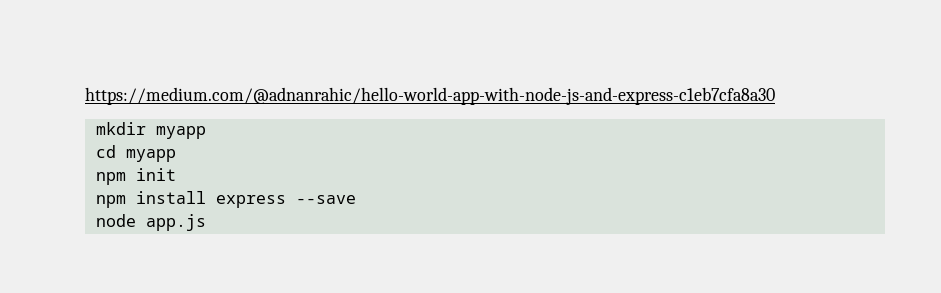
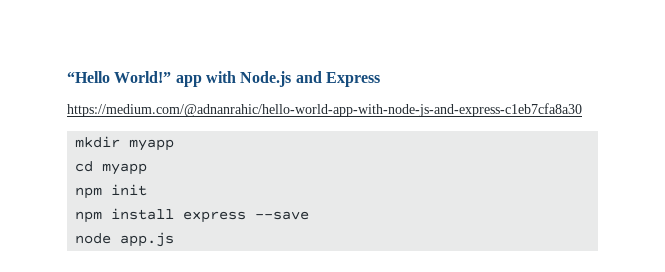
+ “Hello World!” app with Node.js and Express

